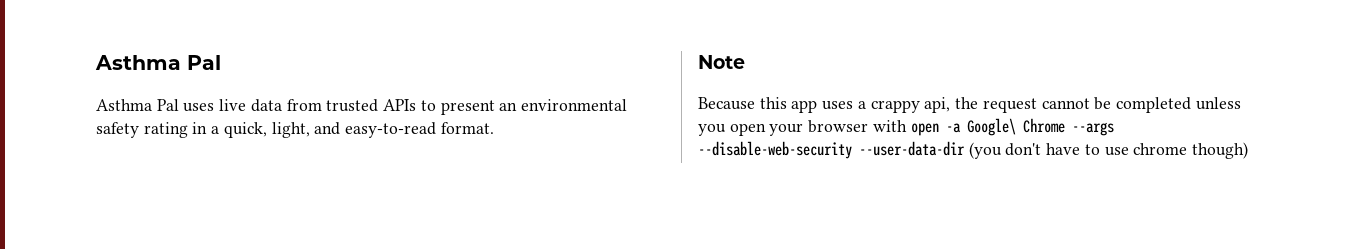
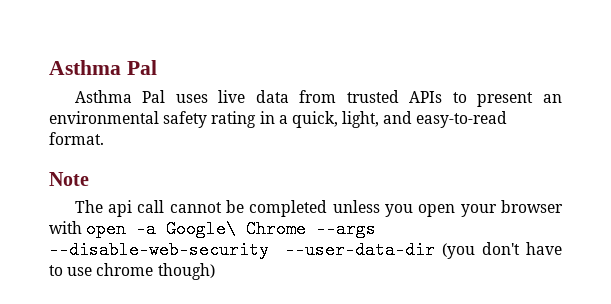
- Because this app uses a crappy api, the request cannot be completed unless you open your browser with open -a Google\ Chrome --args --disable-web-security --user-data-dir (you don't have to use chrome though)
+ The api call cannot be completed unless you open your browser with open -a Google\ Chrome --args --disable-web-security --user-data-dir (you don't have to use chrome though)

